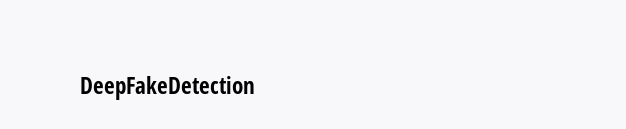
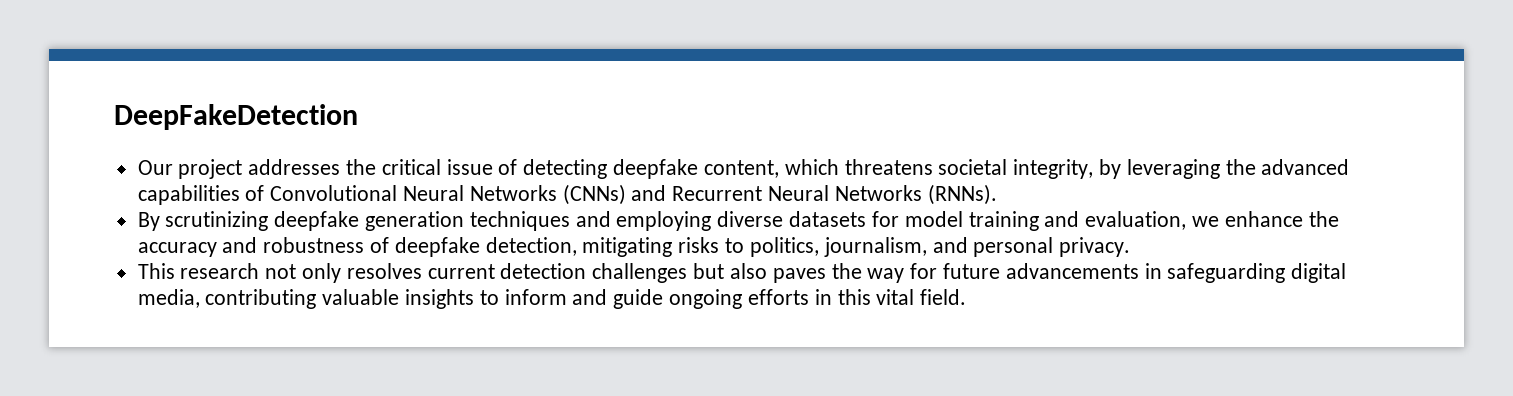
+ Our project addresses the critical issue of detecting deepfake content, which threatens societal integrity, by leveraging the advanced capabilities of Convolutional Neural Networks (CNNs) and Recurrent Neural Networks (RNNs).
+ By scrutinizing deepfake generation techniques and employing diverse datasets for model training and evaluation, we enhance the accuracy and robustness of deepfake detection, mitigating risks to politics, journalism, and personal privacy.
+ This research not only resolves current detection challenges but also paves the way for future advancements in safeguarding digital media, contributing valuable insights to inform and guide ongoing efforts in this vital field.

